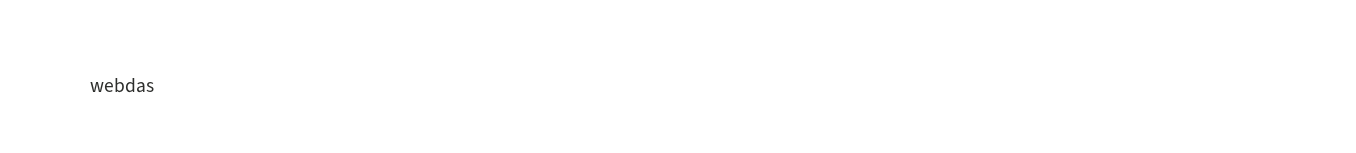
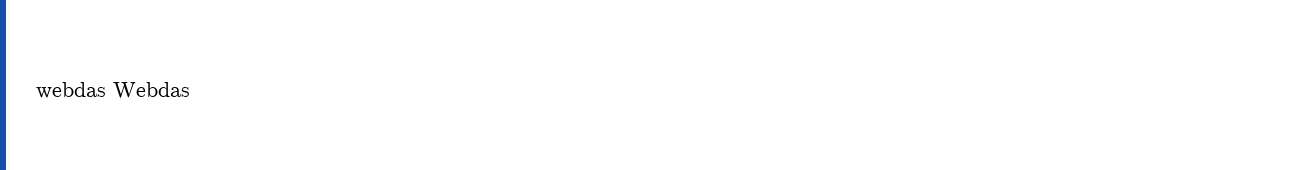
- webdas
+ webdas Webdas

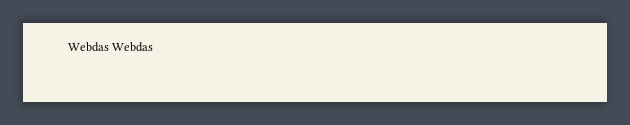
- webdas Webdas
+ Webdas Webdas

